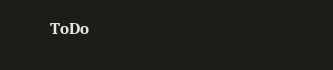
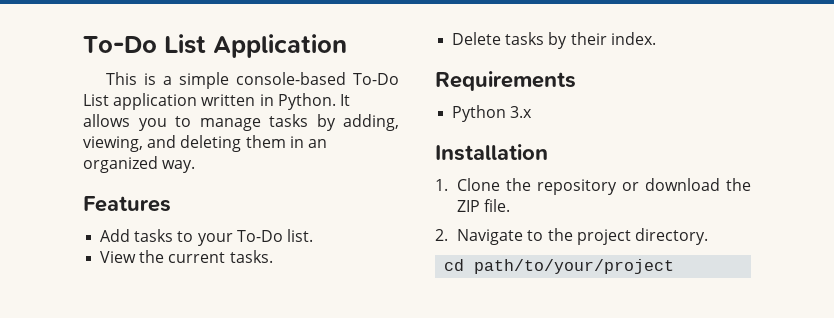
- ToDo
+ To-Do List Application
+ This is a simple console-based To-Do List application written in Python. It allows you to manage tasks by adding, viewing, and deleting them in an organized way.
+ Features
+ Add tasks to your To-Do list.
+ View the current tasks.
+ Delete tasks by their index.
+ Requirements
+ Python 3.x
+ Installation
+ 1. Clone the repository or download the ZIP file.
+ 2. Navigate to the project directory.
+ cd path/to/your/project

